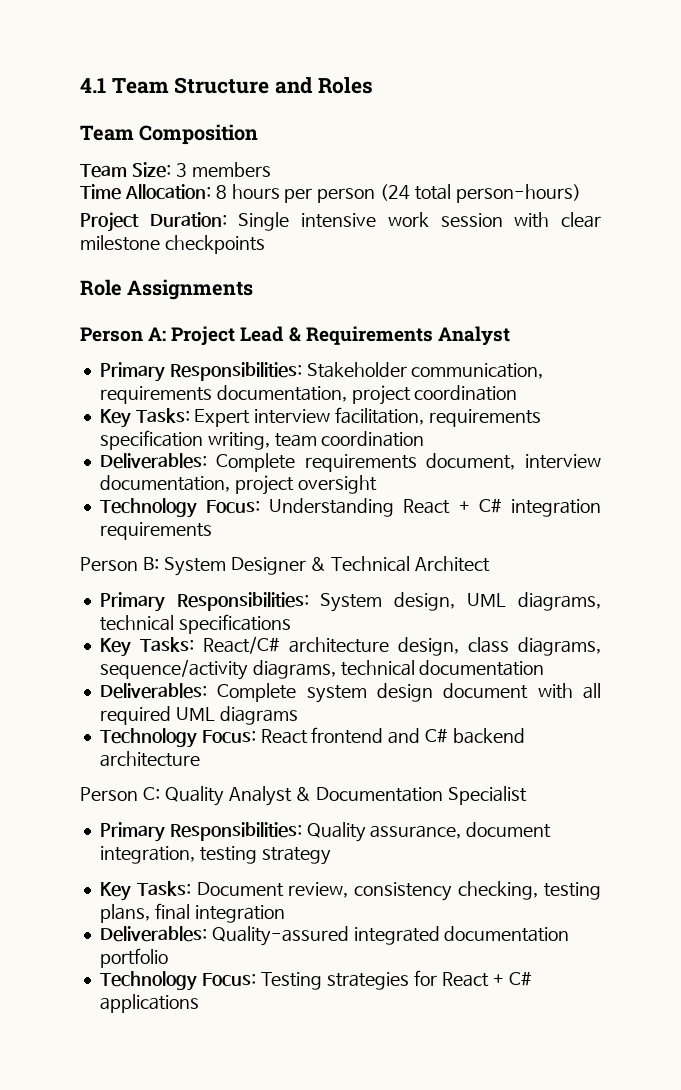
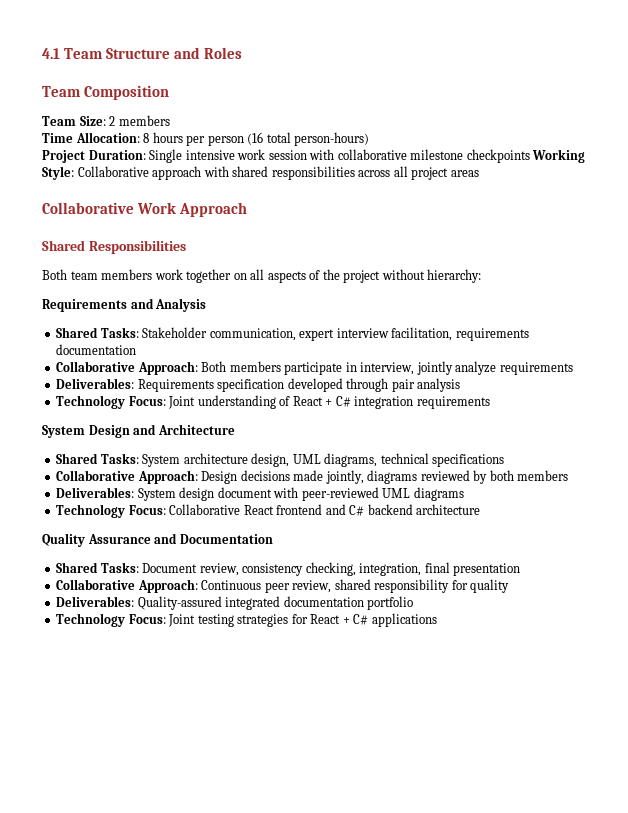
- Team Size: 3 members
+ Team Size: 2 members
- Time Allocation: 8 hours per person (24 total person-hours)
+ Time Allocation: 8 hours per person (16 total person-hours)
- Project Duration: Single intensive work session with clear milestone checkpoints
- Role Assignments
- Person A: Project Lead & Requirements Analyst
- Primary Responsibilities: Stakeholder communication, requirements documentation, project coordination
- Key Tasks: Expert interview facilitation, requirements specification writing, team coordination
- Deliverables: Complete requirements document, interview documentation, project oversight
- Technology Focus: Understanding React + C# integration requirements
+ Project Duration: Single intensive work session with collaborative milestone checkpoints Working Style: Collaborative approach with shared responsibilities across all project areas
+ Collaborative Work Approach
+ Shared Responsibilities
+ Both team members work together on all aspects of the project without hierarchy:
+ Requirements and Analysis
+ Shared Tasks: Stakeholder communication, expert interview facilitation, requirements documentation
+ Collaborative Approach: Both members participate in interview, jointly analyze requirements
+ Deliverables: Requirements specification developed through pair analysis
+ Technology Focus: Joint understanding of React + C# integration requirements
- Person B: System Designer & Technical Architect
- Primary Responsibilities: System design, UML diagrams, technical specifications
+ System Design and Architecture
+ Shared Tasks: System architecture design, UML diagrams, technical specifications
- Key Tasks: React/C# architecture design, class diagrams, sequence/activity diagrams, technical documentation
- Deliverables: Complete system design document with all required UML diagrams
+ Collaborative Approach: Design decisions made jointly, diagrams reviewed by both members
+ Deliverables: System design document with peer-reviewed UML diagrams
- Technology Focus: React frontend and C# backend architecture
+ Technology Focus: Collaborative React frontend and C# backend architecture
- Person C: Quality Analyst & Documentation Specialist
- Primary Responsibilities: Quality assurance, document integration, testing strategy
- Key Tasks: Document review, consistency checking, testing plans, final integration
+ Quality Assurance and Documentation
+ Shared Tasks: Document review, consistency checking, integration, final presentation
+ Collaborative Approach: Continuous peer review, shared responsibility for quality
- Technology Focus: Testing strategies for React + C# applications
+ Technology Focus: Joint testing strategies for React + C# applications

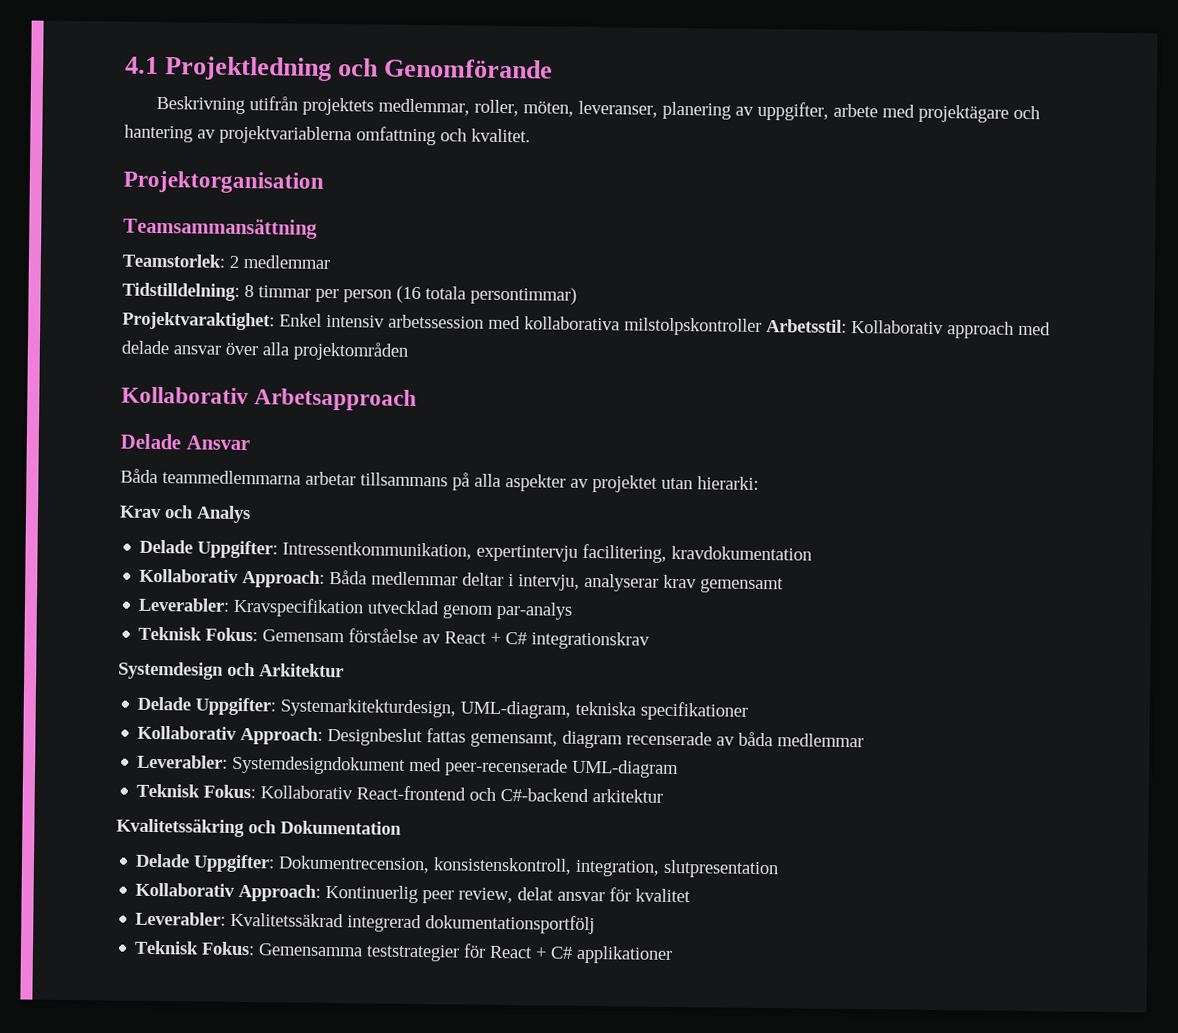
- 4.1 Team Structure and Roles
- Team Composition
- Team Size: 2 members
- Time Allocation: 8 hours per person (16 total person-hours)
- Project Duration: Single intensive work session with collaborative milestone checkpoints Working Style: Collaborative approach with shared responsibilities across all project areas
- Collaborative Work Approach
- Shared Responsibilities
- Both team members work together on all aspects of the project without hierarchy:
- Requirements and Analysis
- Shared Tasks: Stakeholder communication, expert interview facilitation, requirements documentation
- Collaborative Approach: Both members participate in interview, jointly analyze requirements
- Deliverables: Requirements specification developed through pair analysis
- Technology Focus: Joint understanding of React + C# integration requirements
- System Design and Architecture
- Shared Tasks: System architecture design, UML diagrams, technical specifications
- Collaborative Approach: Design decisions made jointly, diagrams reviewed by both members
- Deliverables: System design document with peer-reviewed UML diagrams
- Technology Focus: Collaborative React frontend and C# backend architecture
- Quality Assurance and Documentation
- Shared Tasks: Document review, consistency checking, integration, final presentation
- Collaborative Approach: Continuous peer review, shared responsibility for quality
- Deliverables: Quality-assured integrated documentation portfolio
- Technology Focus: Joint testing strategies for React + C# applications
+ 4.1 Projektledning och Genomförande
+ Beskrivning utifrån projektets medlemmar, roller, möten, leveranser, planering av uppgifter, arbete med projektägare och hantering av projektvariablerna omfattning och kvalitet.
+ Projektorganisation
+ Teamsammansättning
+ Teamstorlek: 2 medlemmar
+ Tidstilldelning: 8 timmar per person (16 totala persontimmar)
+ Projektvaraktighet: Enkel intensiv arbetssession med kollaborativa milstolpskontroller Arbetsstil: Kollaborativ approach med delade ansvar över alla projektområden
+ Kollaborativ Arbetsapproach
+ Delade Ansvar
+ Båda teammedlemmarna arbetar tillsammans på alla aspekter av projektet utan hierarki:
+ Krav och Analys
+ Delade Uppgifter: Intressentkommunikation, expertintervju facilitering, kravdokumentation
+ Kollaborativ Approach: Båda medlemmar deltar i intervju, analyserar krav gemensamt
+ Leverabler: Kravspecifikation utvecklad genom par-analys
+ Teknisk Fokus: Gemensam förståelse av React + C# integrationskrav
+ Systemdesign och Arkitektur
+ Delade Uppgifter: Systemarkitekturdesign, UML-diagram, tekniska specifikationer
+ Kollaborativ Approach: Designbeslut fattas gemensamt, diagram recenserade av båda medlemmar
+ Leverabler: Systemdesigndokument med peer-recenserade UML-diagram
+ Teknisk Fokus: Kollaborativ React-frontend och C#-backend arkitektur
+ Kvalitetssäkring och Dokumentation
+ Delade Uppgifter: Dokumentrecension, konsistenskontroll, integration, slutpresentation
+ Kollaborativ Approach: Kontinuerlig peer review, delat ansvar för kvalitet
+ Leverabler: Kvalitetssäkrad integrerad dokumentationsportfölj
+ Teknisk Fokus: Gemensamma teststrategier för React + C# applikationer

